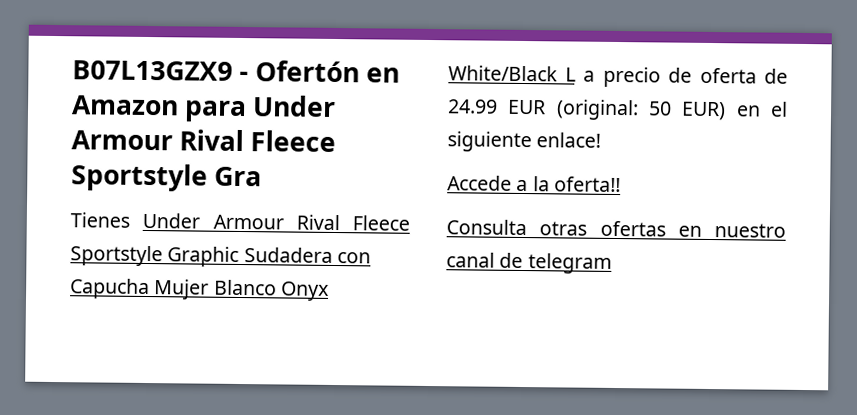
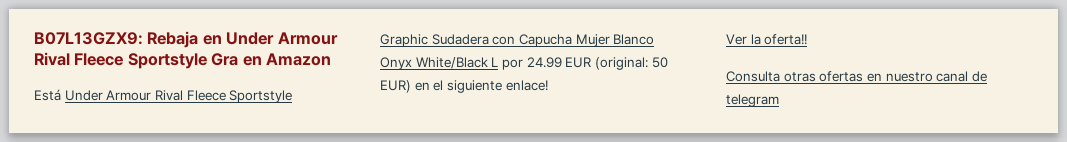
- B07L13GZX9 - Ofertón en Amazon para Under Armour Rival Fleece Sportstyle Gra
- Tienes Under Armour Rival Fleece Sportstyle Graphic Sudadera con Capucha Mujer Blanco Onyx White/Black L a precio de oferta de 24.99 EUR (original: 50 EUR) en el siguiente enlace!
+ B07L13GZX9: Rebaja en Under Armour Rival Fleece Sportstyle Gra en Amazon
+ Está Under Armour Rival Fleece Sportstyle Graphic Sudadera con Capucha Mujer Blanco Onyx White/Black L por 24.99 EUR (original: 50 EUR) en el siguiente enlace!
- Accede a la oferta!!
+ Ver la oferta!!

